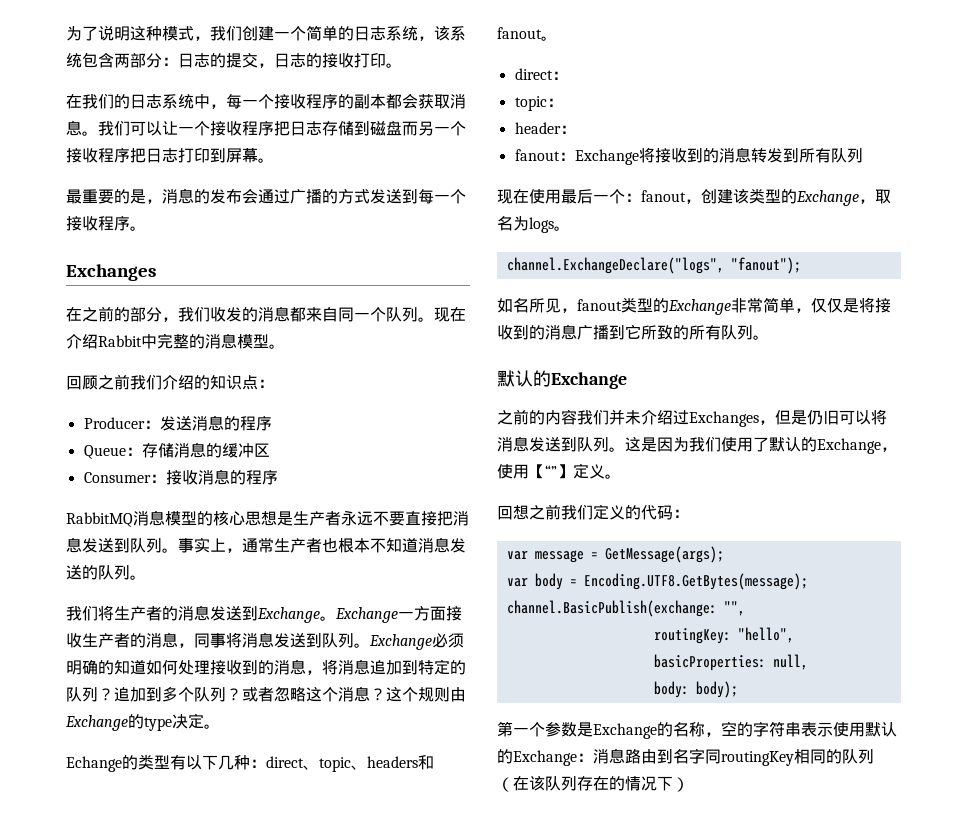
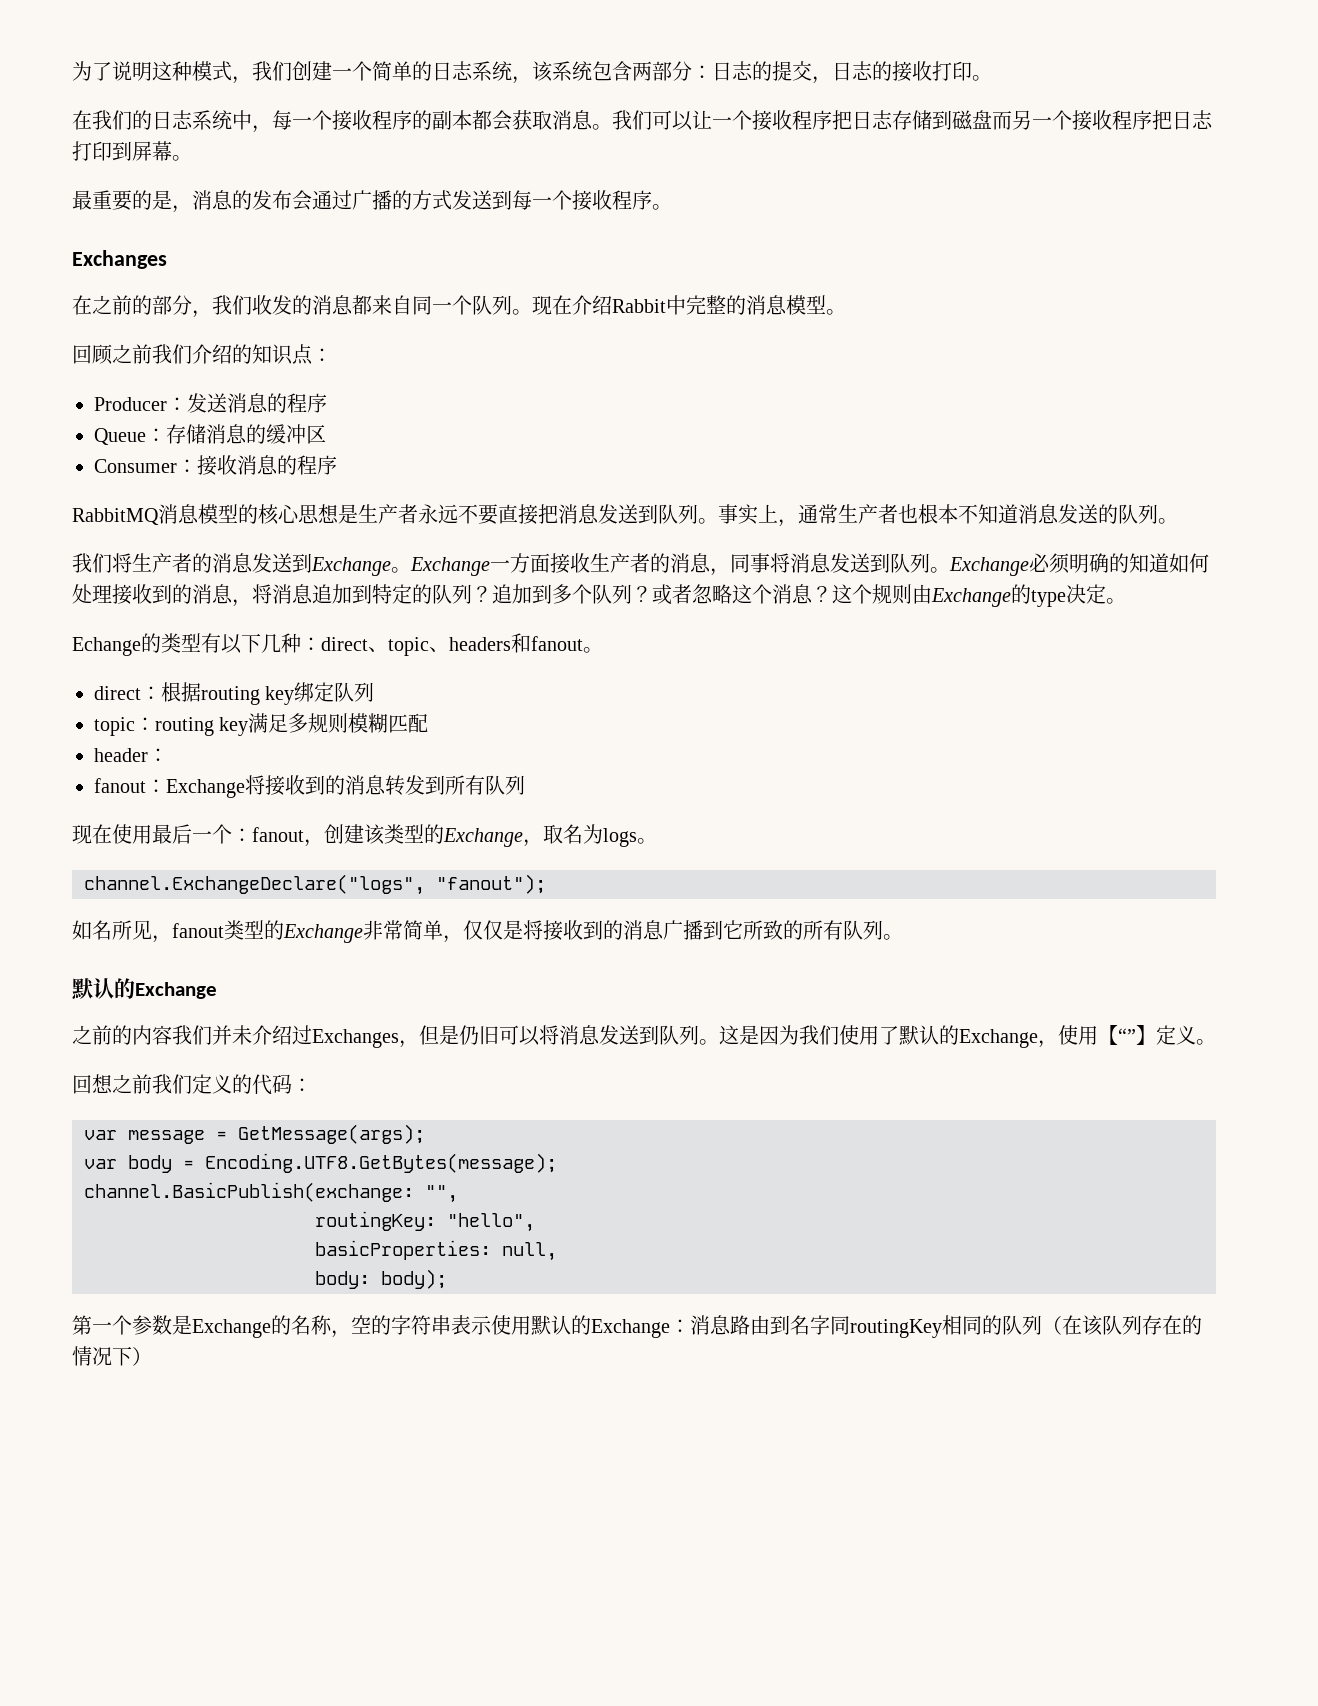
- direct：
- topic：
+ direct：根据routing key绑定队列
+ topic：routing key满足多规则模糊匹配

